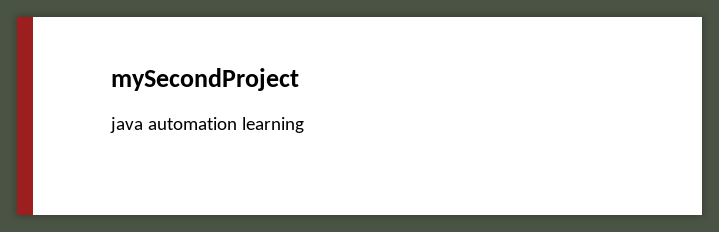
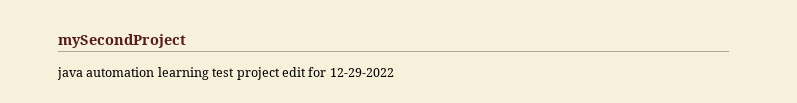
- java automation learning
+ java automation learning test project edit for 12-29-2022

